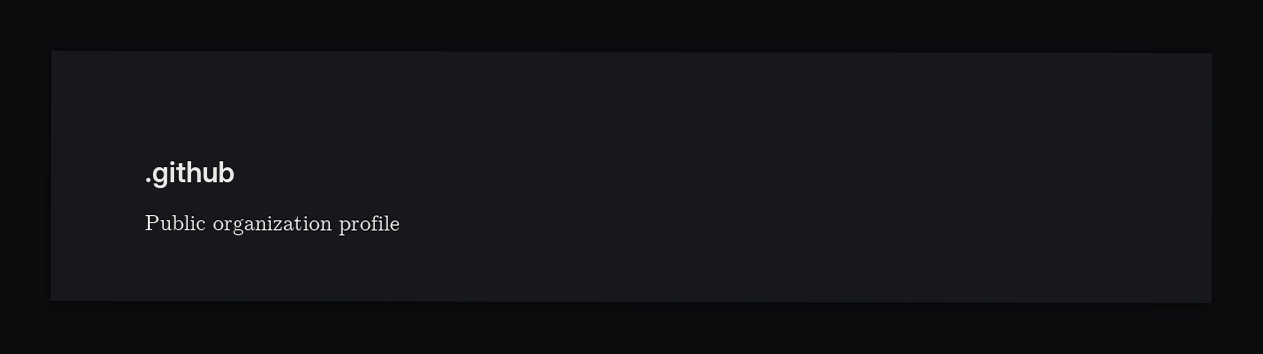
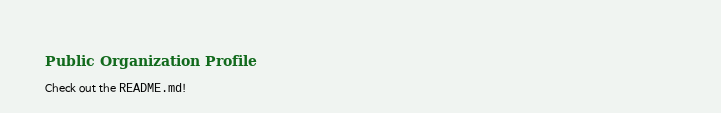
- .github
- Public organization profile
+ Public Organization Profile
+ Check out the README.md!

